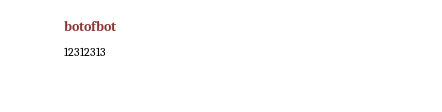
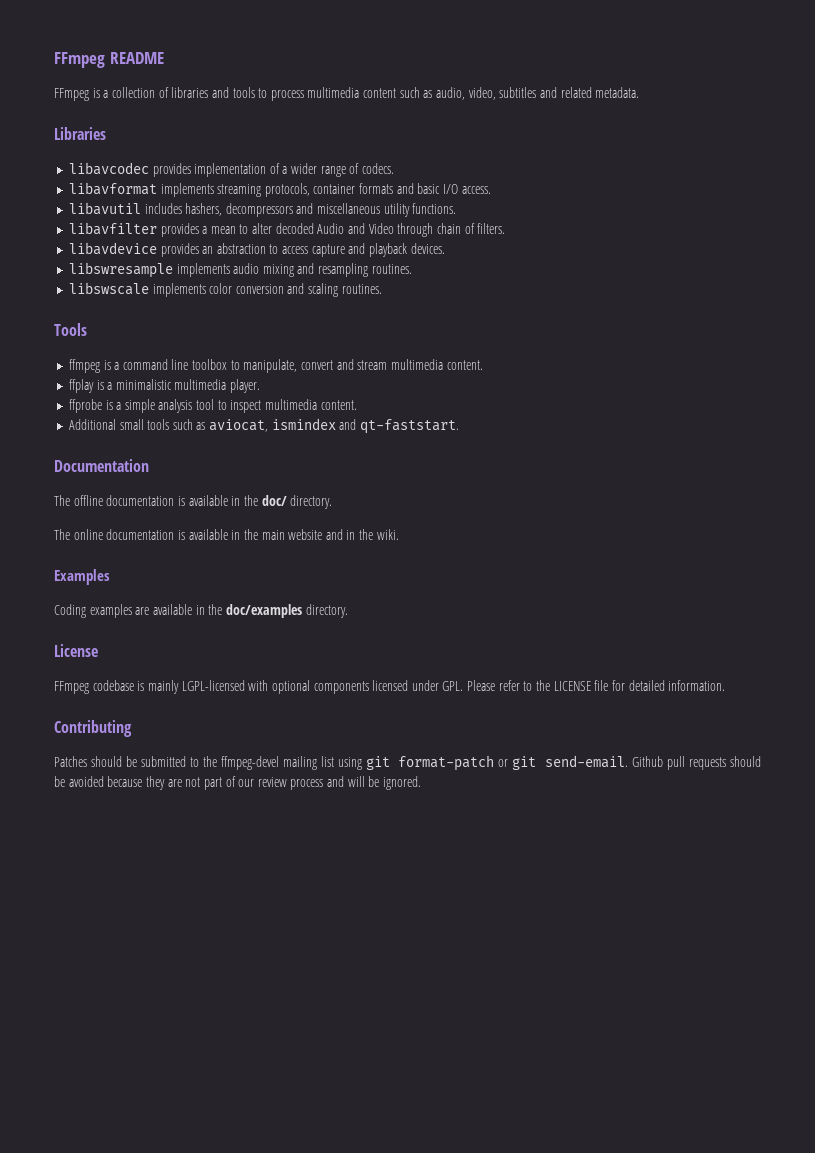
- botofbot
- 12312313
+ FFmpeg README
+ FFmpeg is a collection of libraries and tools to process multimedia content such as audio, video, subtitles and related metadata.
+ Libraries
+ libavcodec provides implementation of a wider range of codecs.
+ libavformat implements streaming protocols, container formats and basic I/O access.
+ libavutil includes hashers, decompressors and miscellaneous utility functions.
+ libavfilter provides a mean to alter decoded Audio and Video through chain of filters.
+ libavdevice provides an abstraction to access capture and playback devices.
+ libswresample implements audio mixing and resampling routines.
+ libswscale implements color conversion and scaling routines.
+ Tools
+ ffmpeg is a command line toolbox to manipulate, convert and stream multimedia content.
+ ffplay is a minimalistic multimedia player.
+ ffprobe is a simple analysis tool to inspect multimedia content.
+ Additional small tools such as aviocat, ismindex and qt-faststart.
+ Documentation
+ The offline documentation is available in the doc/ directory.
+ The online documentation is available in the main website and in the wiki.
+ Examples
+ Coding examples are available in the doc/examples directory.
+ License
+ FFmpeg codebase is mainly LGPL-licensed with optional components licensed under GPL. Please refer to the LICENSE file for detailed information.
+ Contributing
+ Patches should be submitted to the ffmpeg-devel mailing list using git format-patch or git send-email. Github pull requests should be avoided because they are not part of our review process and will be ignored.

